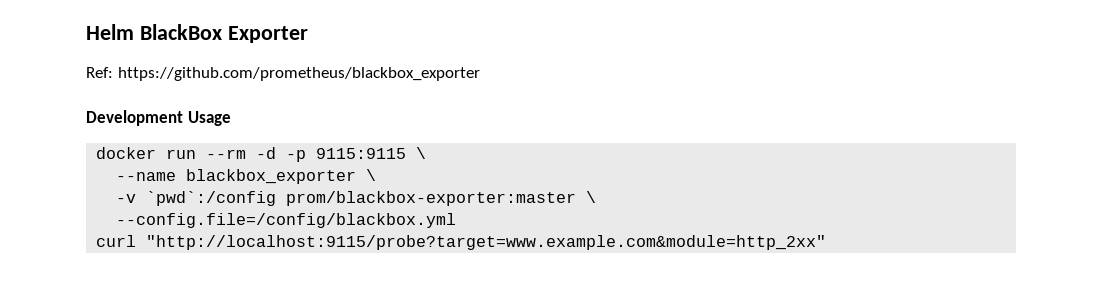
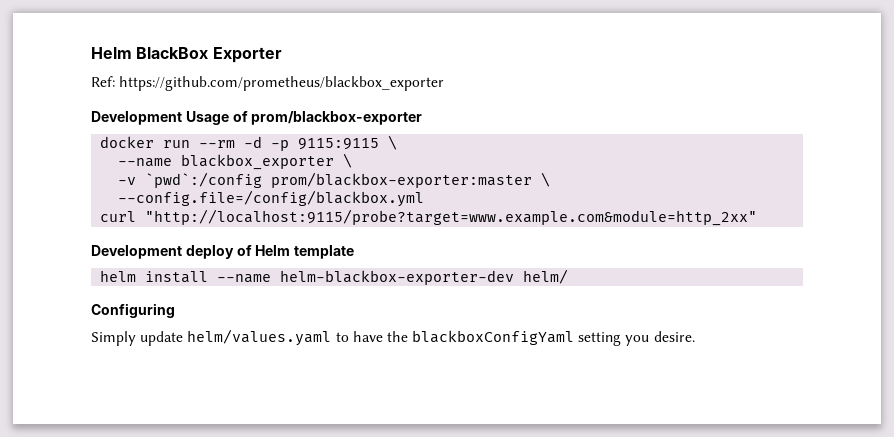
- Development Usage
+ Development Usage of prom/blackbox-exporter
+ Development deploy of Helm template
+ helm install --name helm-blackbox-exporter-dev helm/
+ Configuring
+ Simply update helm/values.yaml to have the blackboxConfigYaml setting you desire.

